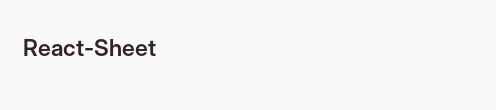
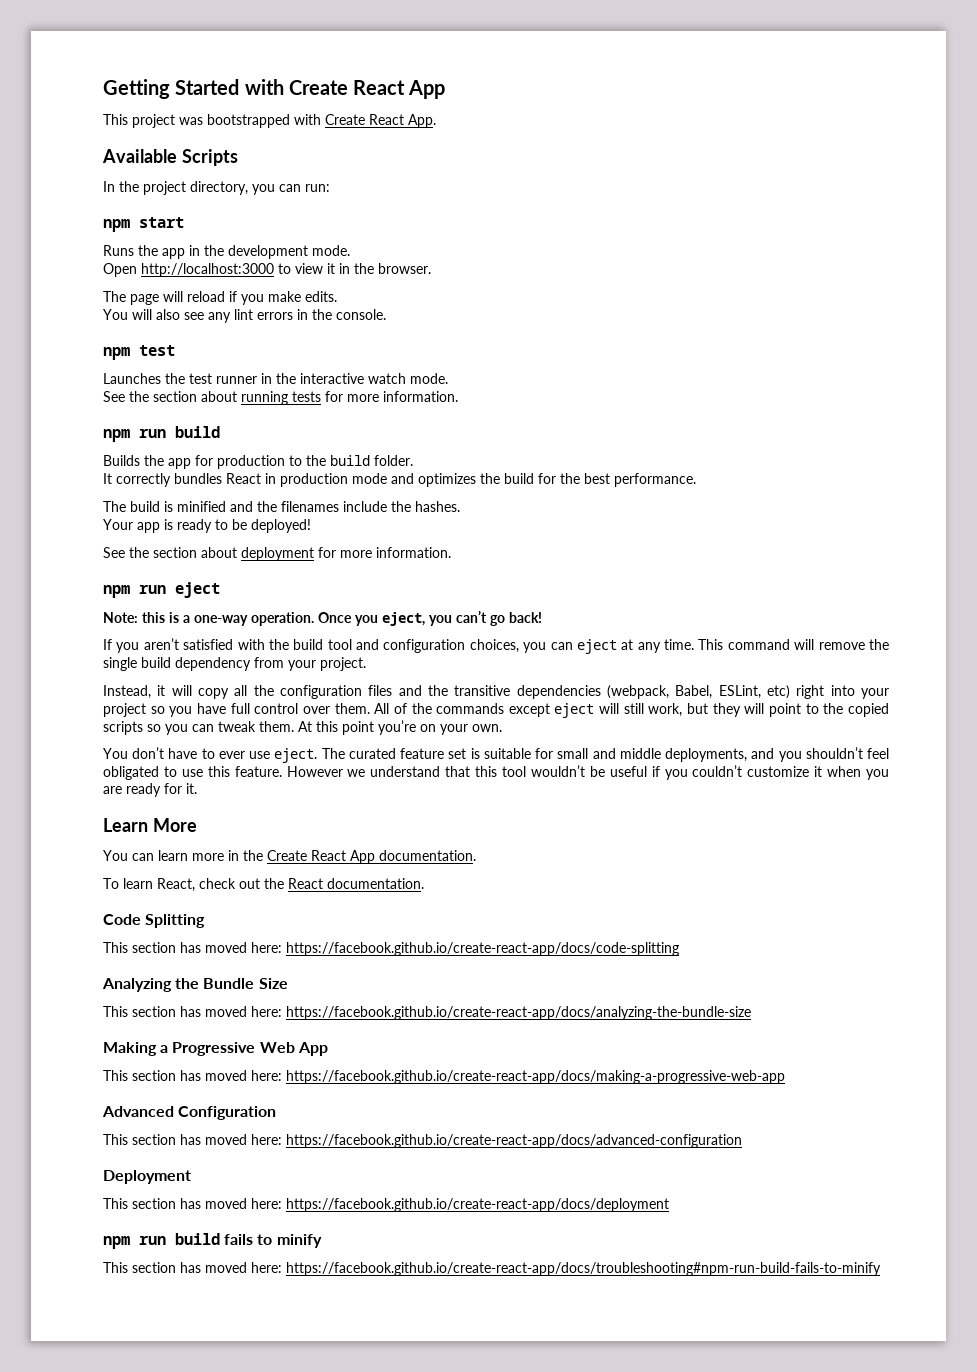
- React-Sheet
+ Getting Started with Create React App
+ This project was bootstrapped with Create React App.
+ Available Scripts
+ In the project directory, you can run:
+ npm start
+ Runs the app in the development mode.
+ Open http://localhost:3000 to view it in the browser.
+ The page will reload if you make edits.
+ You will also see any lint errors in the console.
+ npm test
+ Launches the test runner in the interactive watch mode.
+ See the section about running tests for more information.
+ npm run build
+ Builds the app for production to the build folder.
+ It correctly bundles React in production mode and optimizes the build for the best performance.
+ The build is minified and the filenames include the hashes.
+ Your app is ready to be deployed!
+ See the section about deployment for more information.
+ npm run eject
+ Note: this is a one-way operation. Once you eject, you can’t go back!
+ If you aren’t satisfied with the build tool and configuration choices, you can eject at any time. This command will remove the single build dependency from your project.
+ Instead, it will copy all the configuration files and the transitive dependencies (webpack, Babel, ESLint, etc) right into your project so you have full control over them. All of the commands except eject will still work, but they will point to the copied scripts so you can tweak them. At this point you’re on your own.
+ You don’t have to ever use eject. The curated feature set is suitable for small and middle deployments, and you shouldn’t feel obligated to use this feature. However we understand that this tool wouldn’t be useful if you couldn’t customize it when you are ready for it.
+ Learn More
+ You can learn more in the Create React App documentation.
+ To learn React, check out the React documentation.
+ Code Splitting
+ This section has moved here: https://facebook.github.io/create-react-app/docs/code-splitting
+ Analyzing the Bundle Size
+ This section has moved here: https://facebook.github.io/create-react-app/docs/analyzing-the-bundle-size
+ Making a Progressive Web App
+ This section has moved here: https://facebook.github.io/create-react-app/docs/making-a-progressive-web-app
+ Advanced Configuration
+ This section has moved here: https://facebook.github.io/create-react-app/docs/advanced-configuration
+ Deployment
+ This section has moved here: https://facebook.github.io/create-react-app/docs/deployment
+ npm run build fails to minify
+ This section has moved here: https://facebook.github.io/create-react-app/docs/troubleshooting#npm-run-build-fails-to-minify

